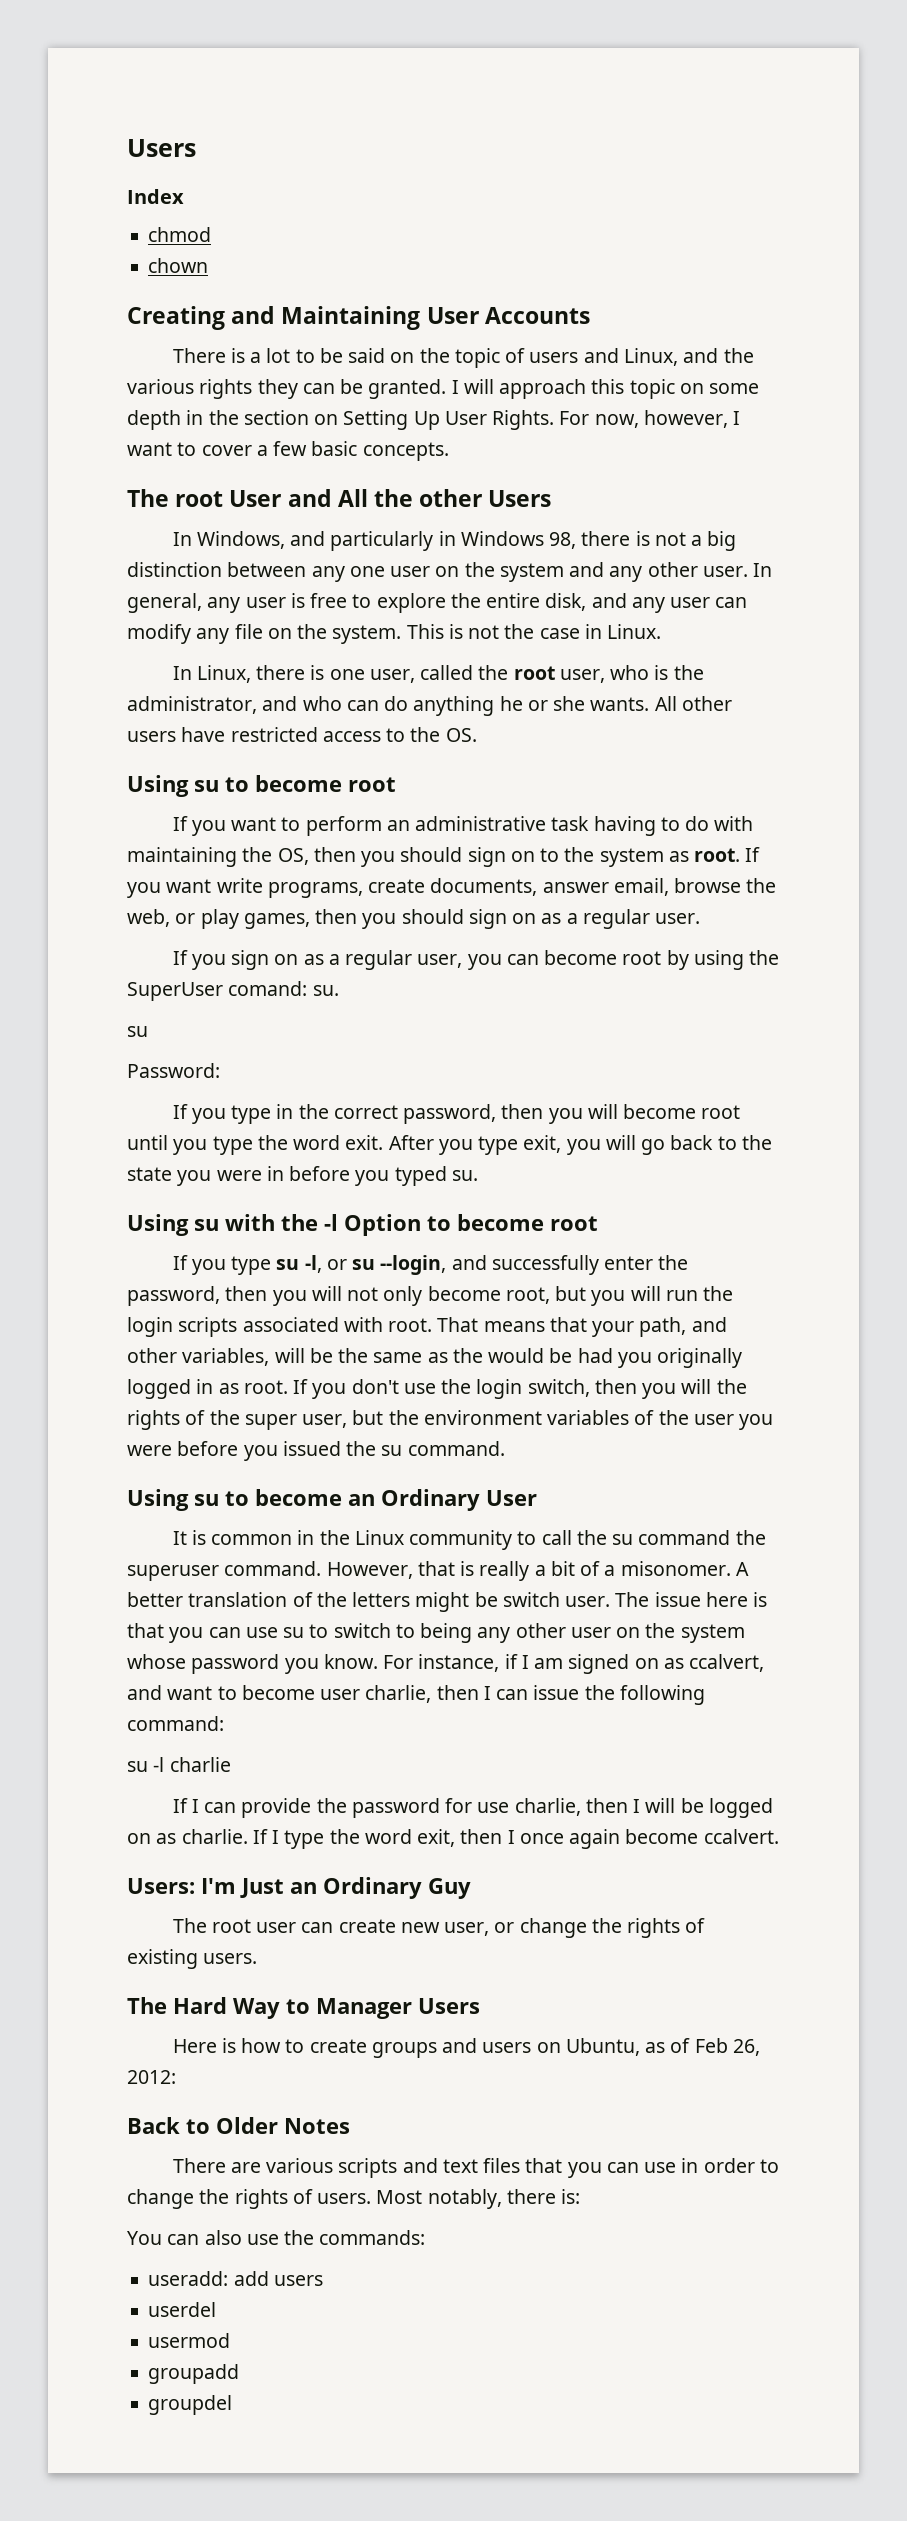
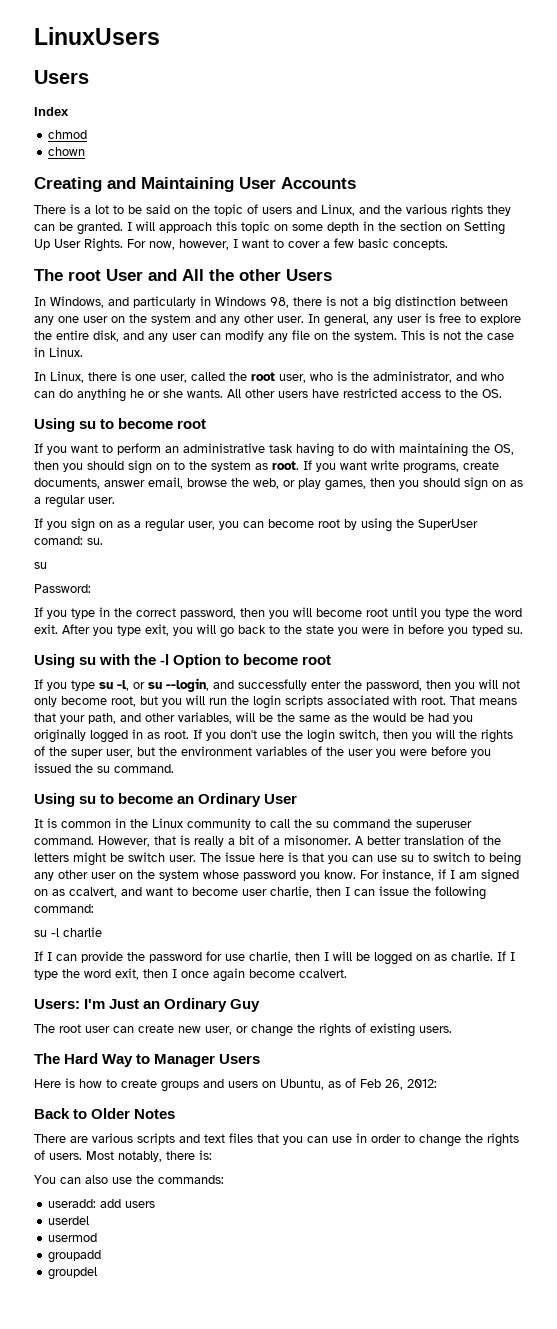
+ LinuxUsers

